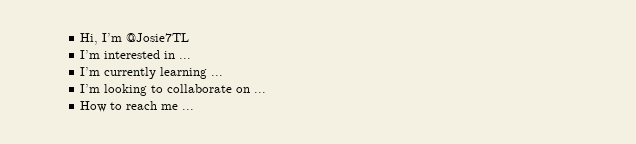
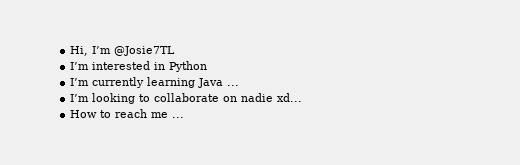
- I’m interested in ...
+ I’m interested in Python
- I’m currently learning ...
+ I’m currently learning Java ...
- I’m looking to collaborate on ...
+ I’m looking to collaborate on nadie xd...

